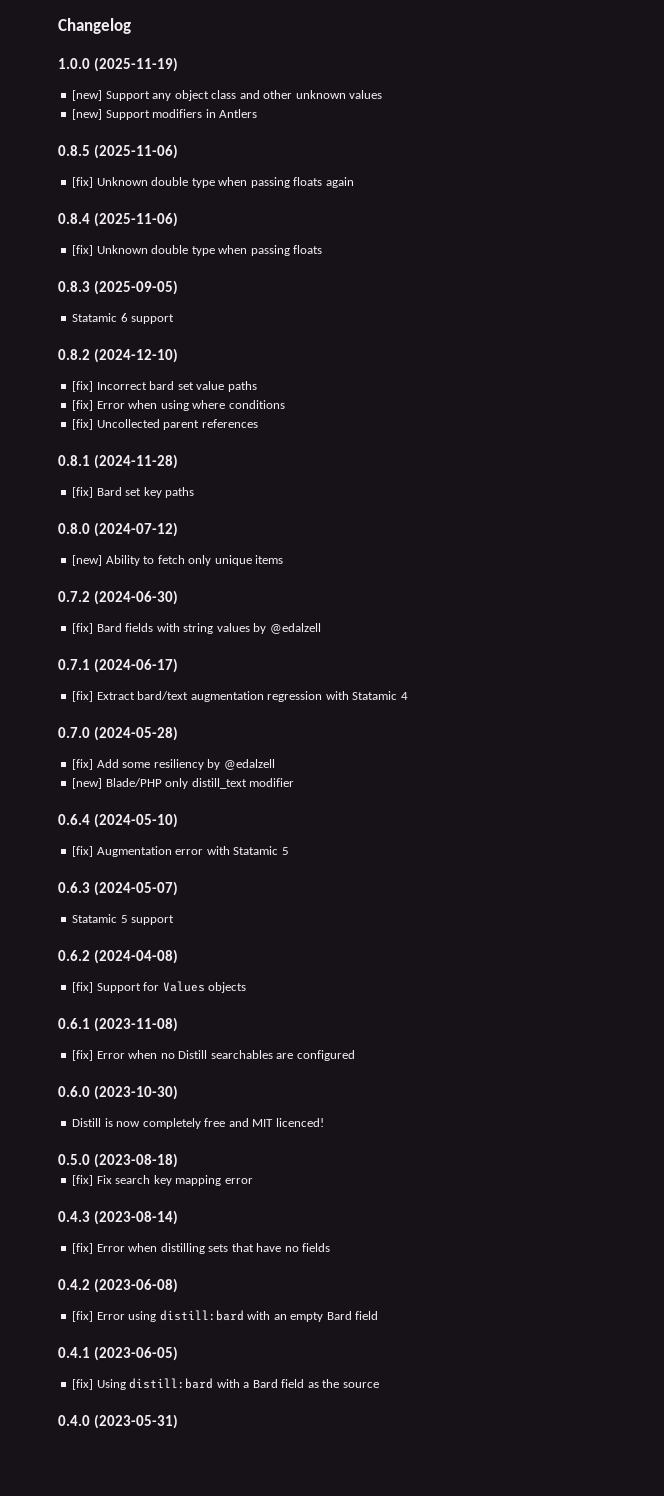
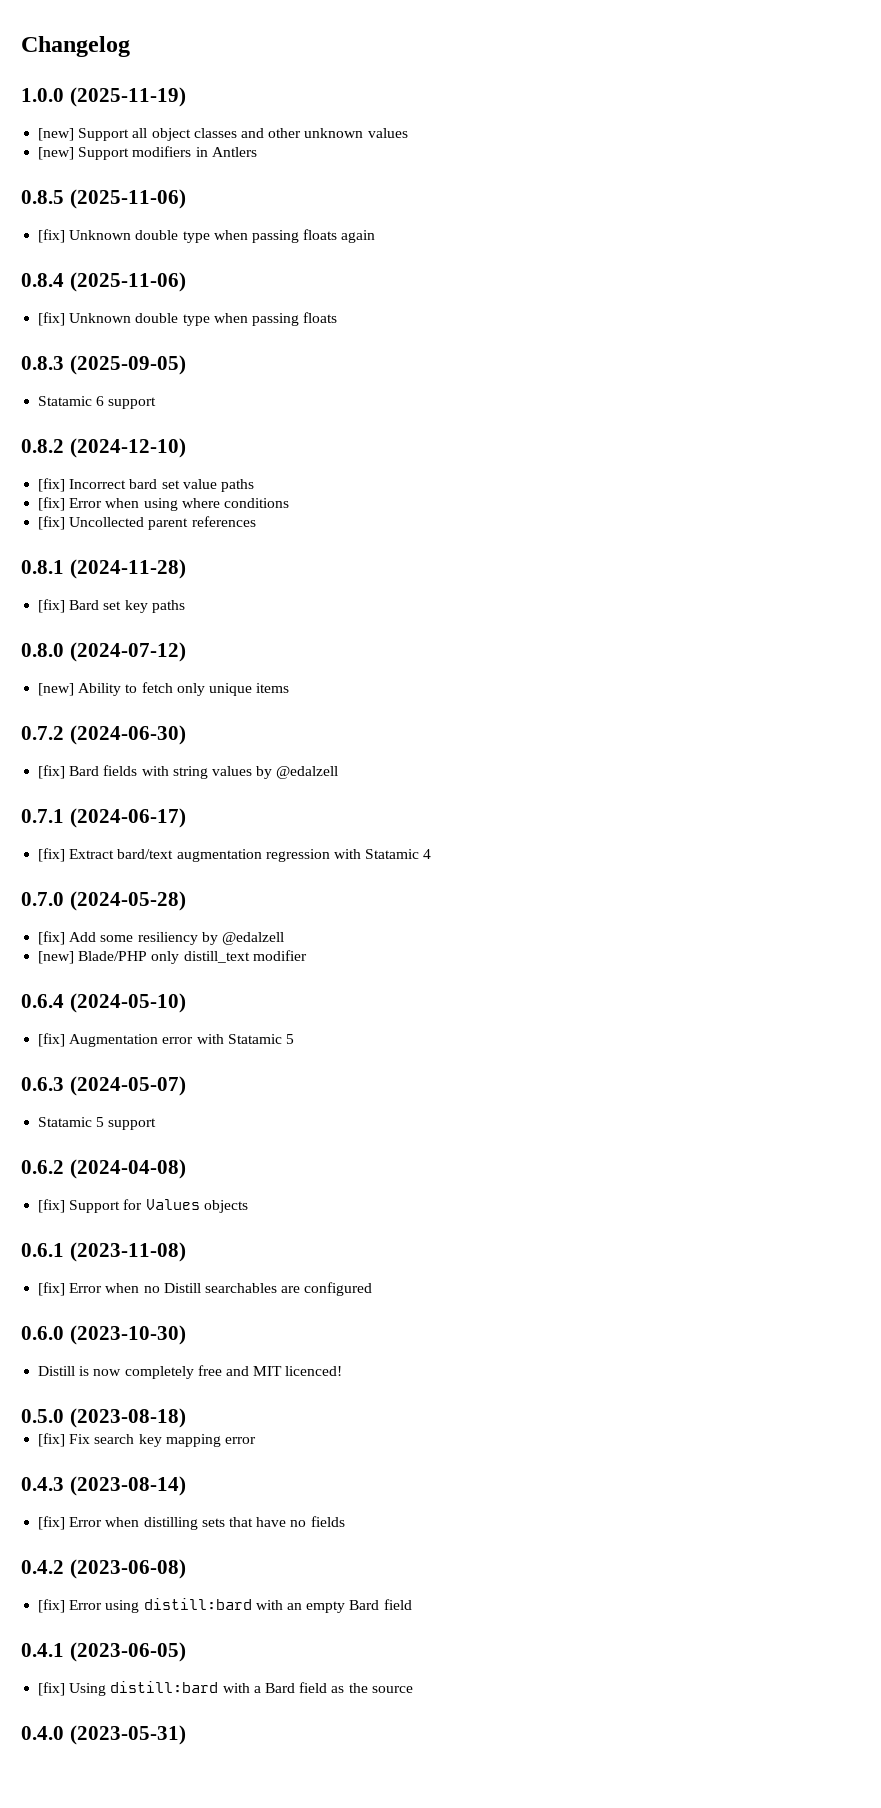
- [new] Support any object class and other unknown values
+ [new] Support all object classes and other unknown values

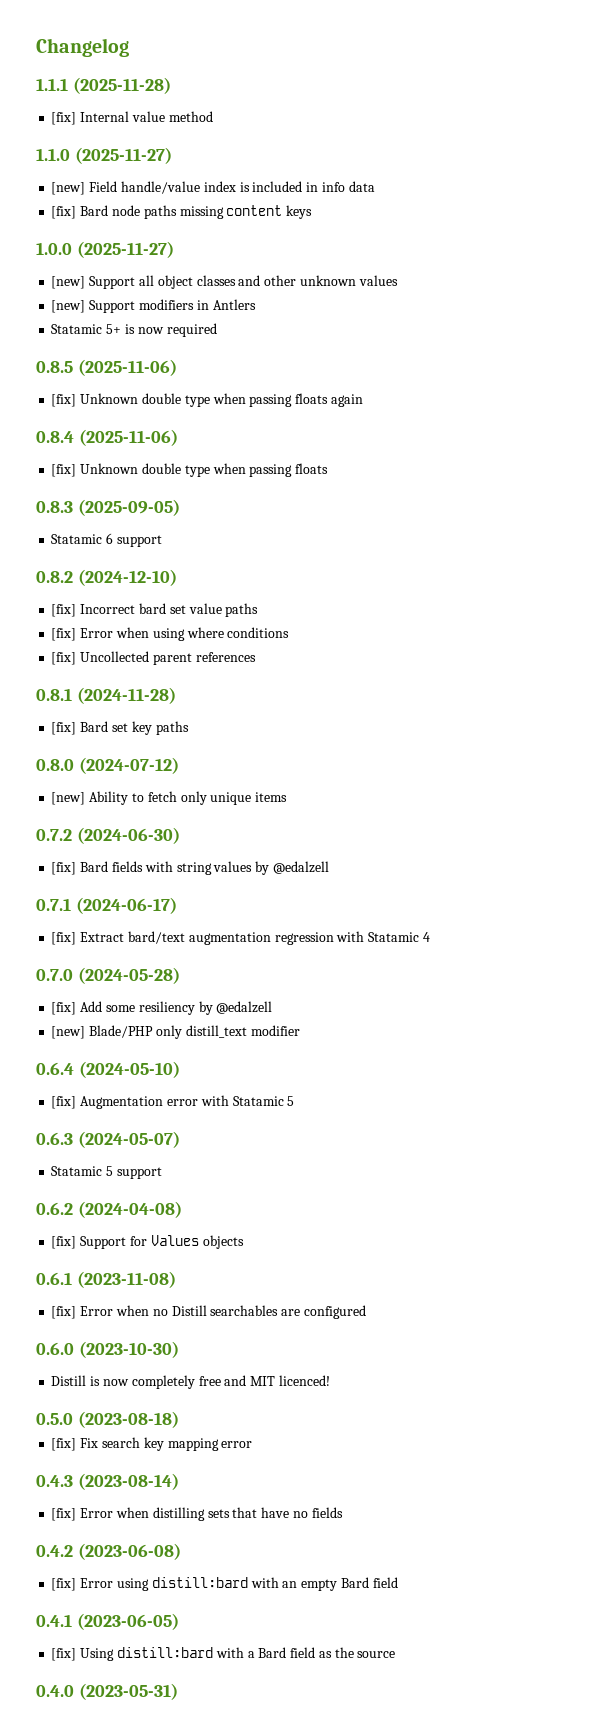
+ 1.1.1 (2025-11-28)
+ [fix] Internal value method
+ 1.1.0 (2025-11-27)
+ [new] Field handle/value index is included in info data
+ [fix] Bard node paths missing content keys
- 1.0.0 (2025-11-19)
+ 1.0.0 (2025-11-27)
+ Statamic 5+ is now required

